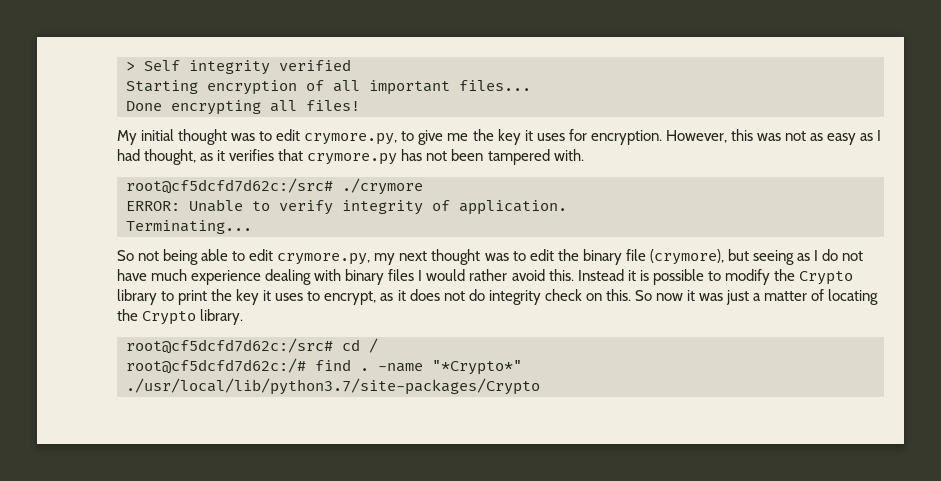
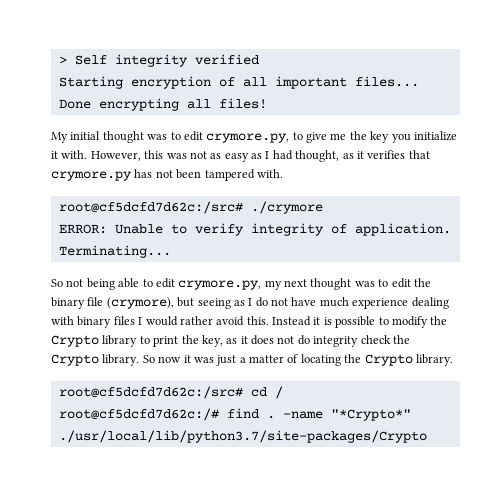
- My initial thought was to edit crymore.py, to give me the key it uses for encryption.
+ My initial thought was to edit crymore.py, to give me the key you initialize it with.
- Instead it is possible to modify the Crypto library to print the key it uses to encrypt, as it does not do integrity check on this.
+ Instead it is possible to modify the Crypto library to print the key, as it does not do integrity check the Crypto library.

